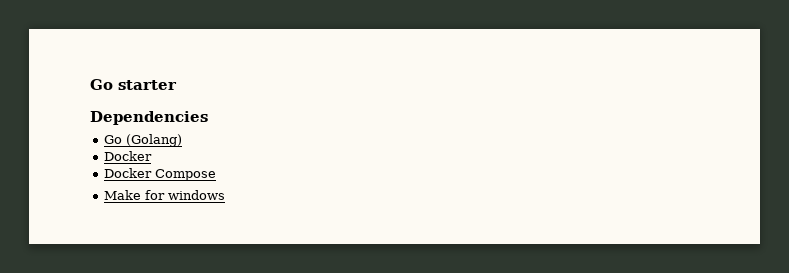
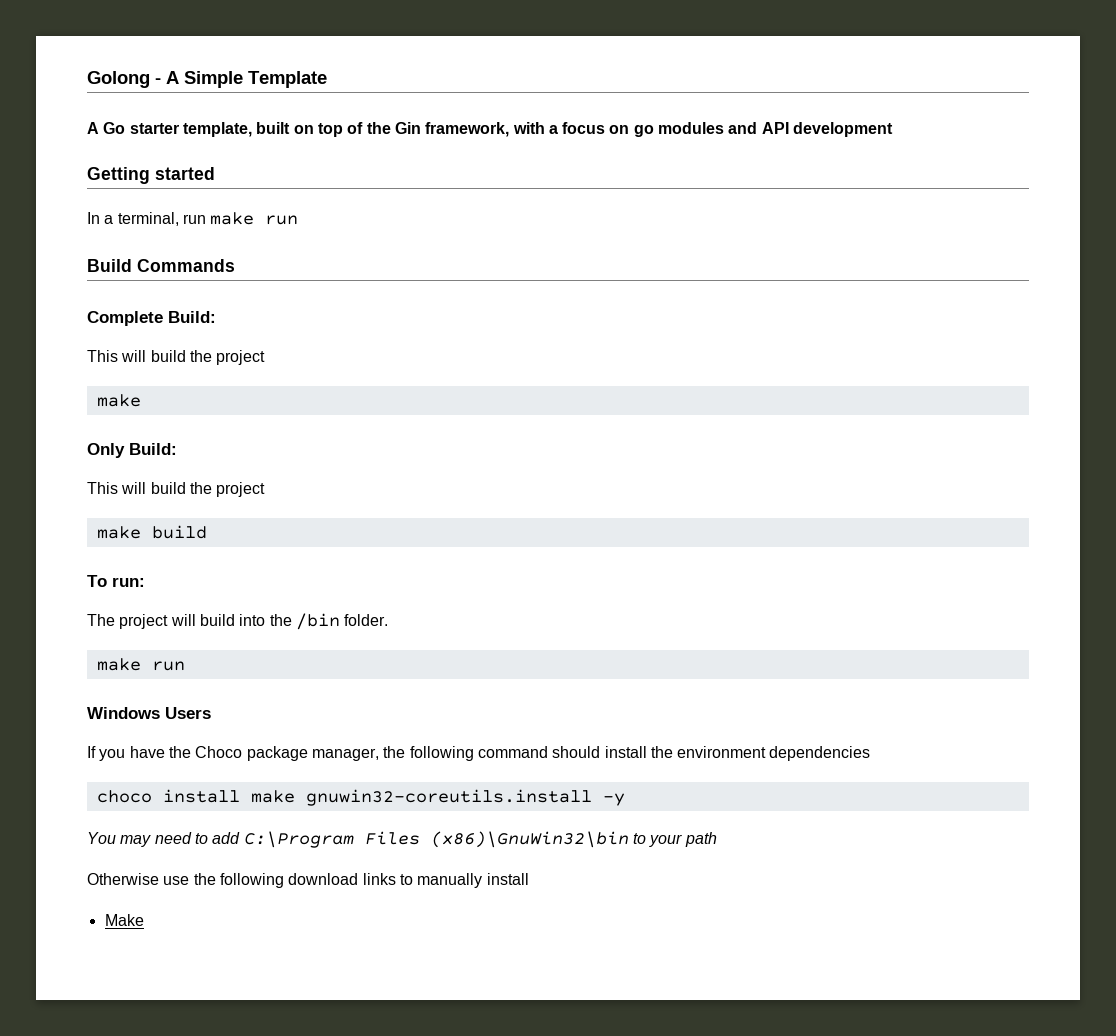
- Go starter
- Dependencies
- Go (Golang)
- Docker
- Docker Compose
+ Golong - A Simple Template
+ A Go starter template, built on top of the Gin framework, with a focus on go modules and API development
+ Getting started
+ In a terminal, run make run
+ Build Commands
+ Complete Build:
+ This will build the project
+ make
+ Only Build:
+ This will build the project
+ make build
+ To run:
+ The project will build into the /bin folder.
+ make run
+ Windows Users
+ If you have the Choco package manager, the following command should install the environment dependencies
+ choco install make gnuwin32-coreutils.install -y
+ You may need to add C:\Program Files (x86)\GnuWin32\bin to your path
+ Otherwise use the following download links to manually install
- Make for windows
+ Make

